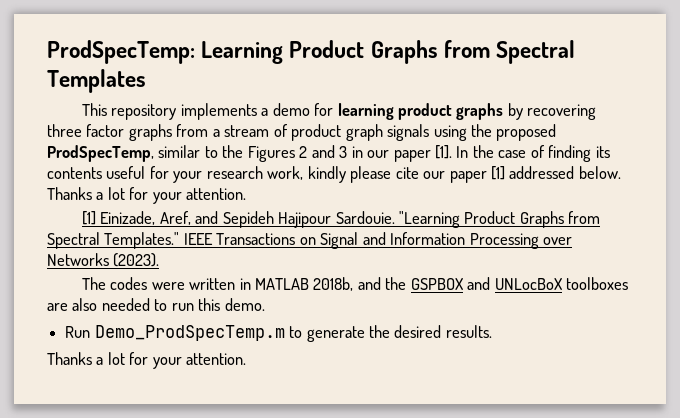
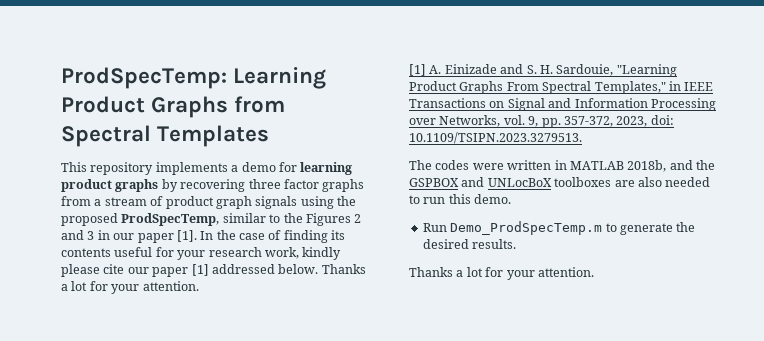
- [1] Einizade, Aref, and Sepideh Hajipour Sardouie. "Learning Product Graphs from Spectral Templates." IEEE Transactions on Signal and Information Processing over Networks (2023).
+ [1] A. Einizade and S. H. Sardouie, "Learning Product Graphs From Spectral Templates," in IEEE Transactions on Signal and Information Processing over Networks, vol. 9, pp. 357-372, 2023, doi: 10.1109/TSIPN.2023.3279513.

